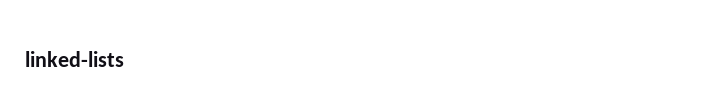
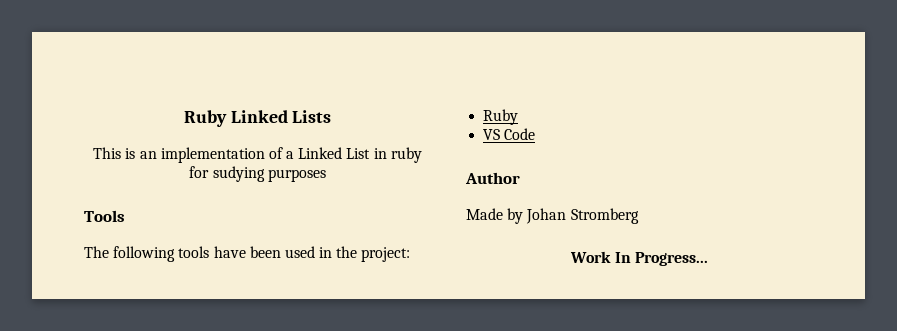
- linked-lists
+ Ruby Linked Lists
+ This is an implementation of a Linked List in ruby for sudying purposes
+ Tools
+ The following tools have been used in the project:
+ Ruby
+ VS Code
+ Author
+ Made by Johan Stromberg
+ Work In Progress...

